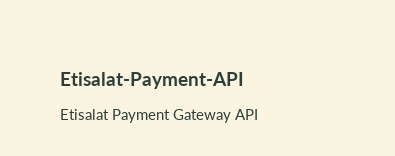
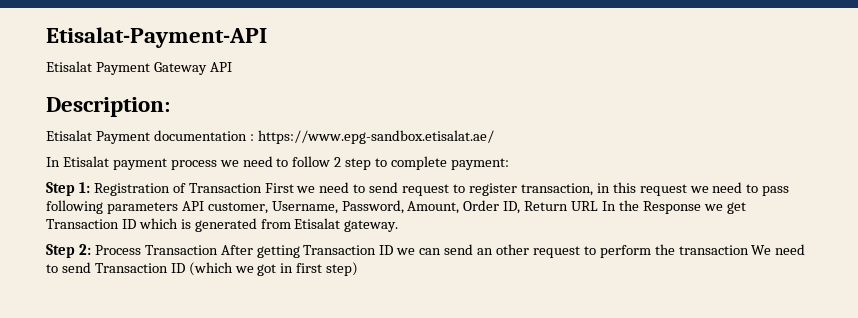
+ Description:
+ Etisalat Payment documentation : https://www.epg-sandbox.etisalat.ae/
+ In Etisalat payment process we need to follow 2 step to complete payment:
+ Step 1: Registration of Transaction First we need to send request to register transaction, in this request we need to pass following parameters API customer, Username, Password, Amount, Order ID, Return URL In the Response we get Transaction ID which is generated from Etisalat gateway.
+ Step 2: Process Transaction After getting Transaction ID we can send an other request to perform the transaction We need to send Transaction ID (which we got in first step)

